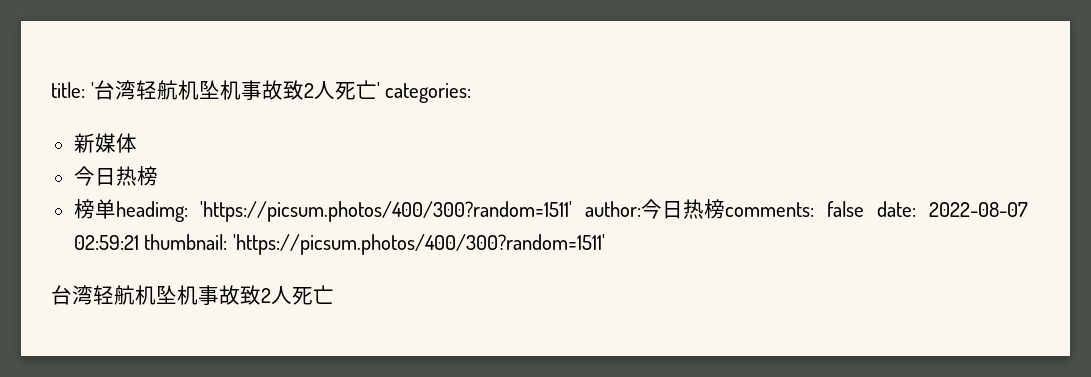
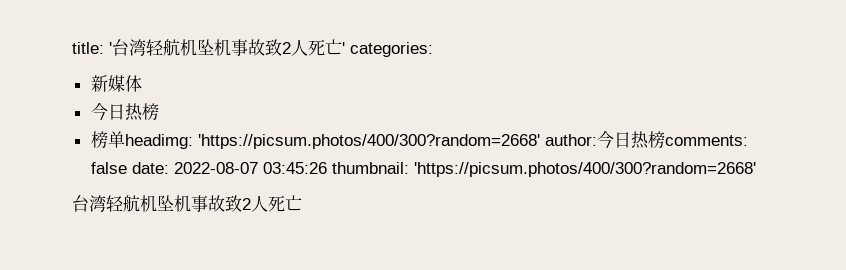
- 榜单headimg: 'https://picsum.photos/400/300?random=1511' author:今日热榜comments: false date: 2022-08-07 02:59:21 thumbnail: 'https://picsum.photos/400/300?random=1511'
+ 榜单headimg: 'https://picsum.photos/400/300?random=2668' author:今日热榜comments: false date: 2022-08-07 03:45:26 thumbnail: 'https://picsum.photos/400/300?random=2668'

